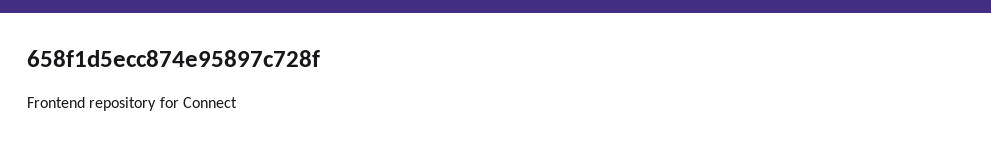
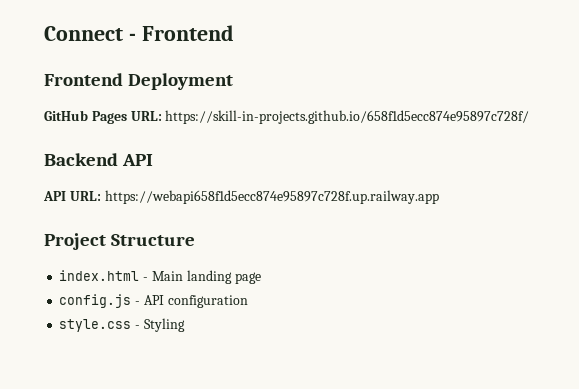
- 658f1d5ecc874e95897c728f
- Frontend repository for Connect
+ Connect - Frontend
+ Frontend Deployment
+ GitHub Pages URL: https://skill-in-projects.github.io/658f1d5ecc874e95897c728f/
+ Backend API
+ API URL: https://webapi658f1d5ecc874e95897c728f.up.railway.app
+ Project Structure
+ index.html - Main landing page
+ config.js - API configuration
+ style.css - Styling

